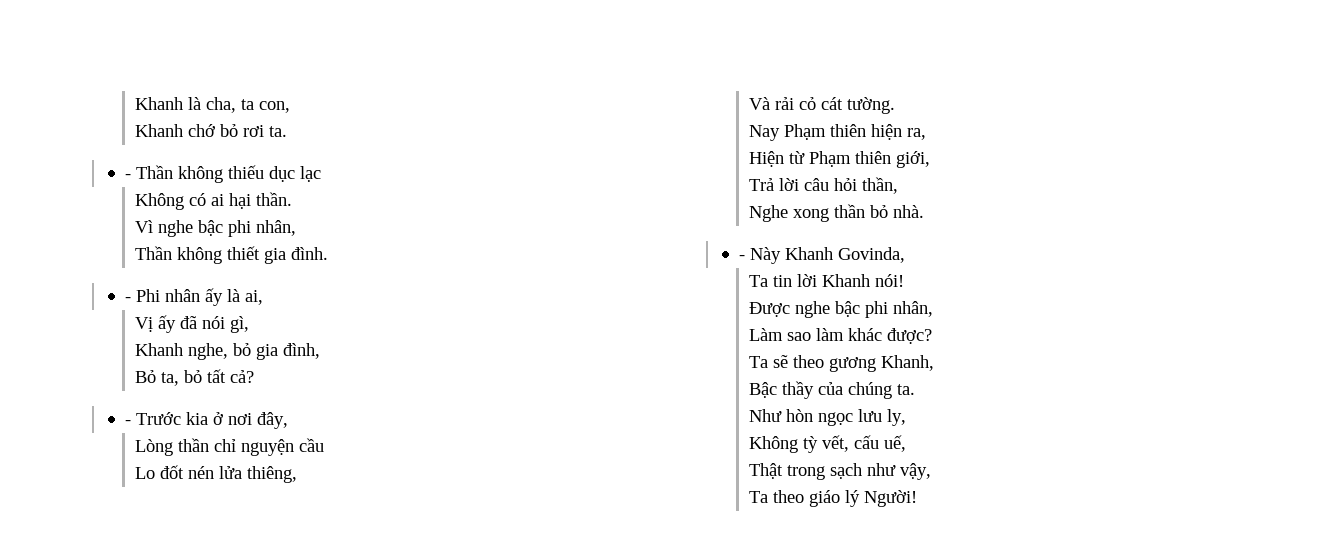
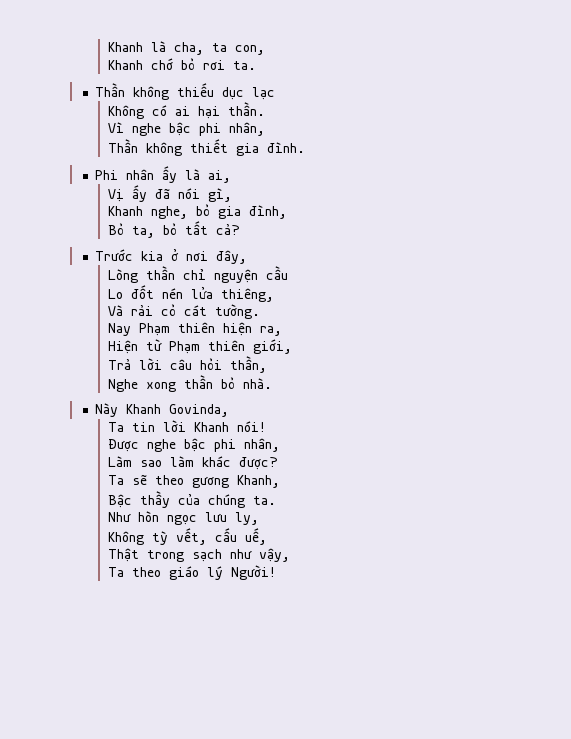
- - Thần không thiếu dục lạc
+ Thần không thiếu dục lạc
- - Phi nhân ấy là ai,
+ Phi nhân ấy là ai,
- - Trước kia ở nơi đây,
+ Trước kia ở nơi đây,
- - Này Khanh Govinda,
+ Này Khanh Govinda,

